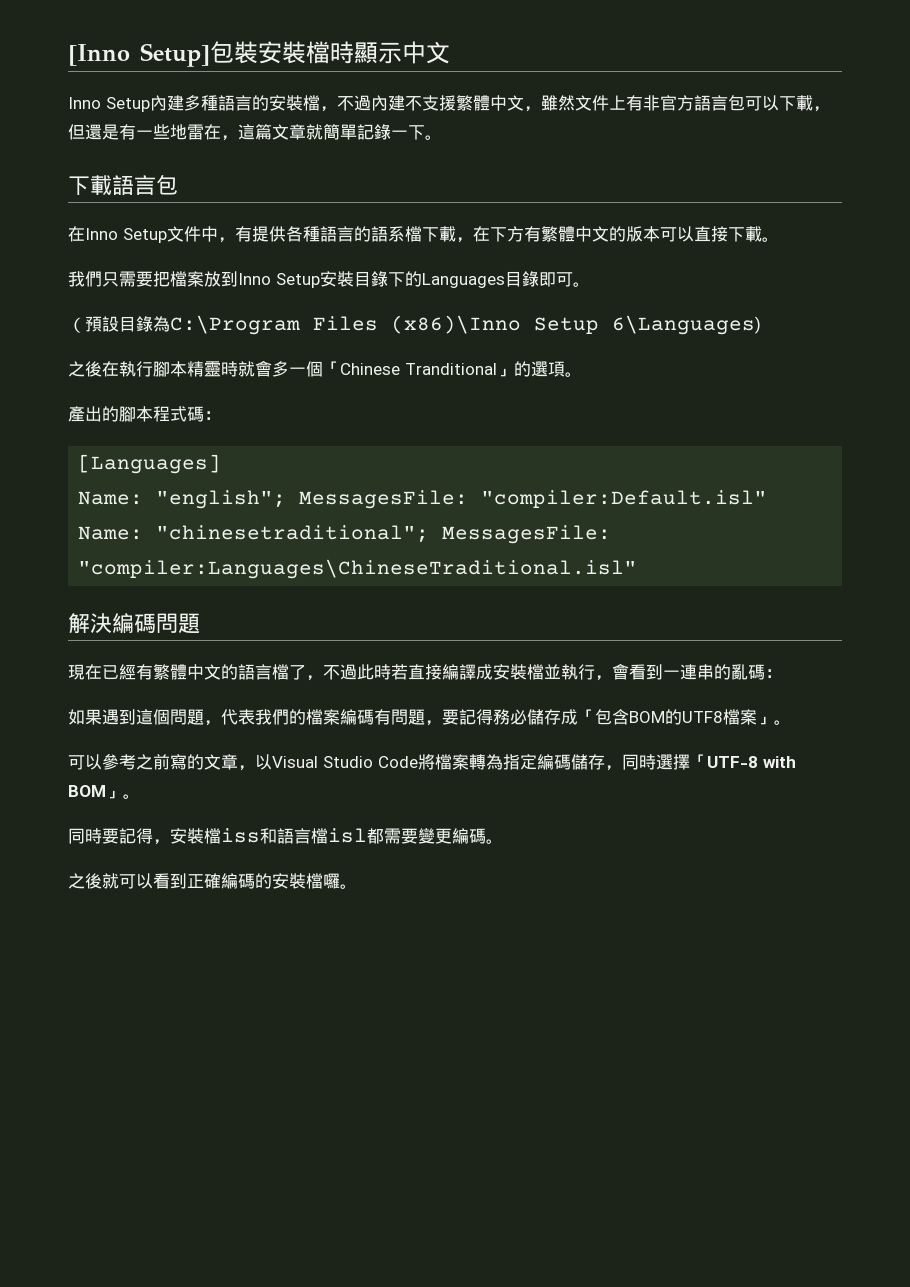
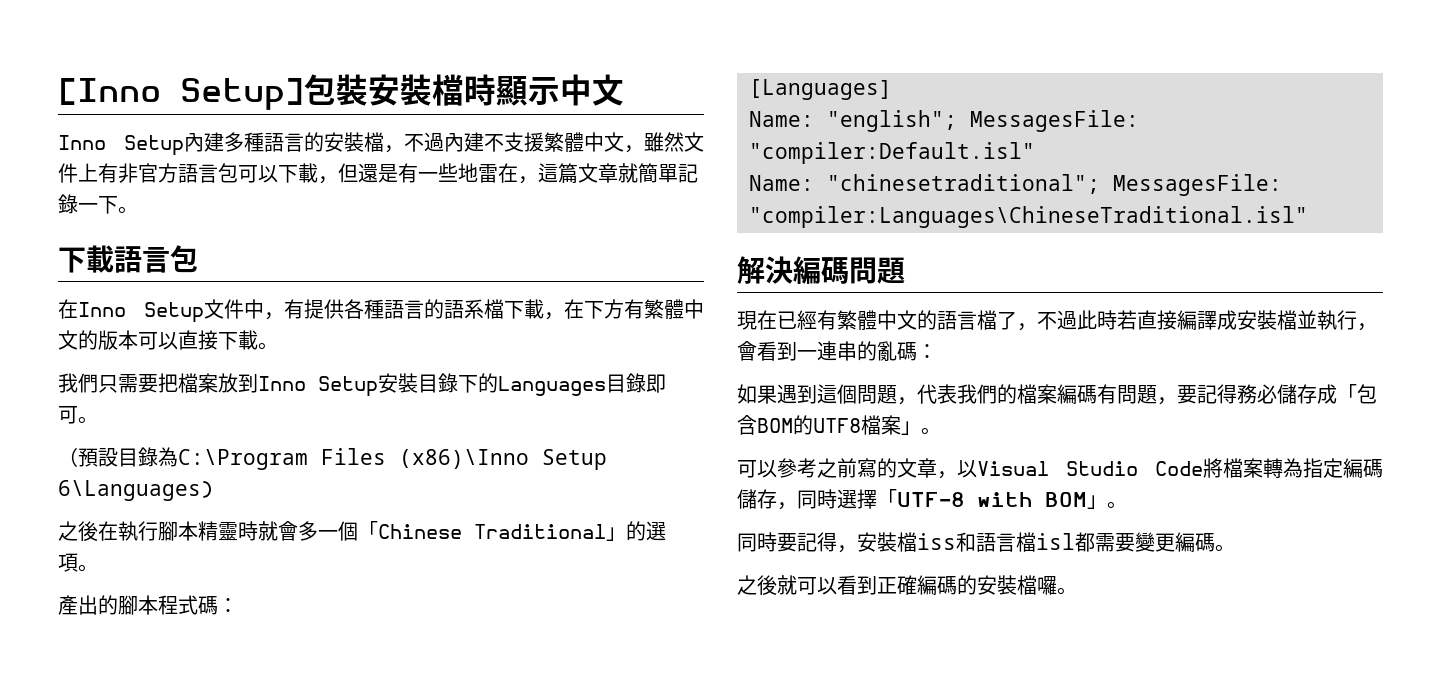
- 之後在執行腳本精靈時就會多一個「Chinese Tranditional」的選項。
+ 之後在執行腳本精靈時就會多一個「Chinese Traditional」的選項。

